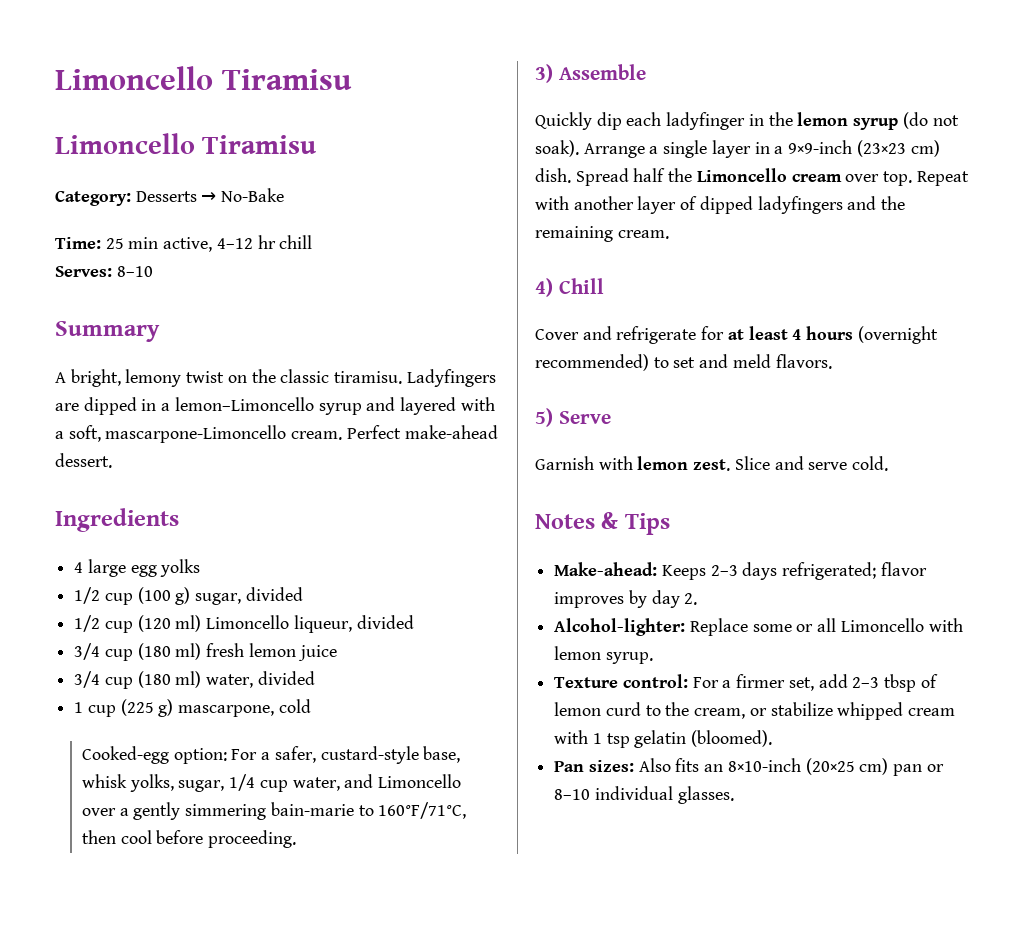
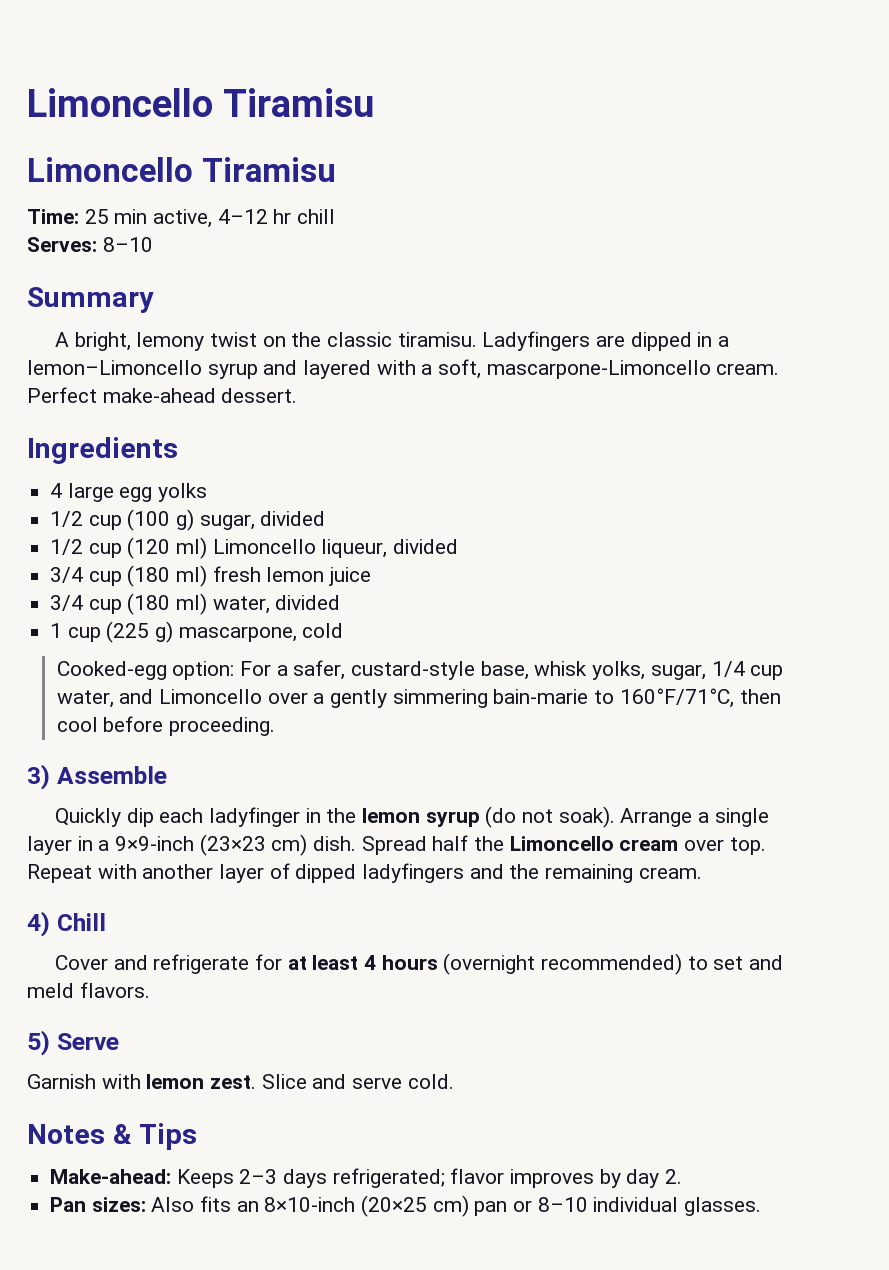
- Category: Desserts → No‑Bake
- Alcohol‑lighter: Replace some or all Limoncello with lemon syrup.
- Texture control: For a firmer set, add 2–3 tbsp of lemon curd to the cream, or stabilize whipped cream with 1 tsp gelatin (bloomed).

